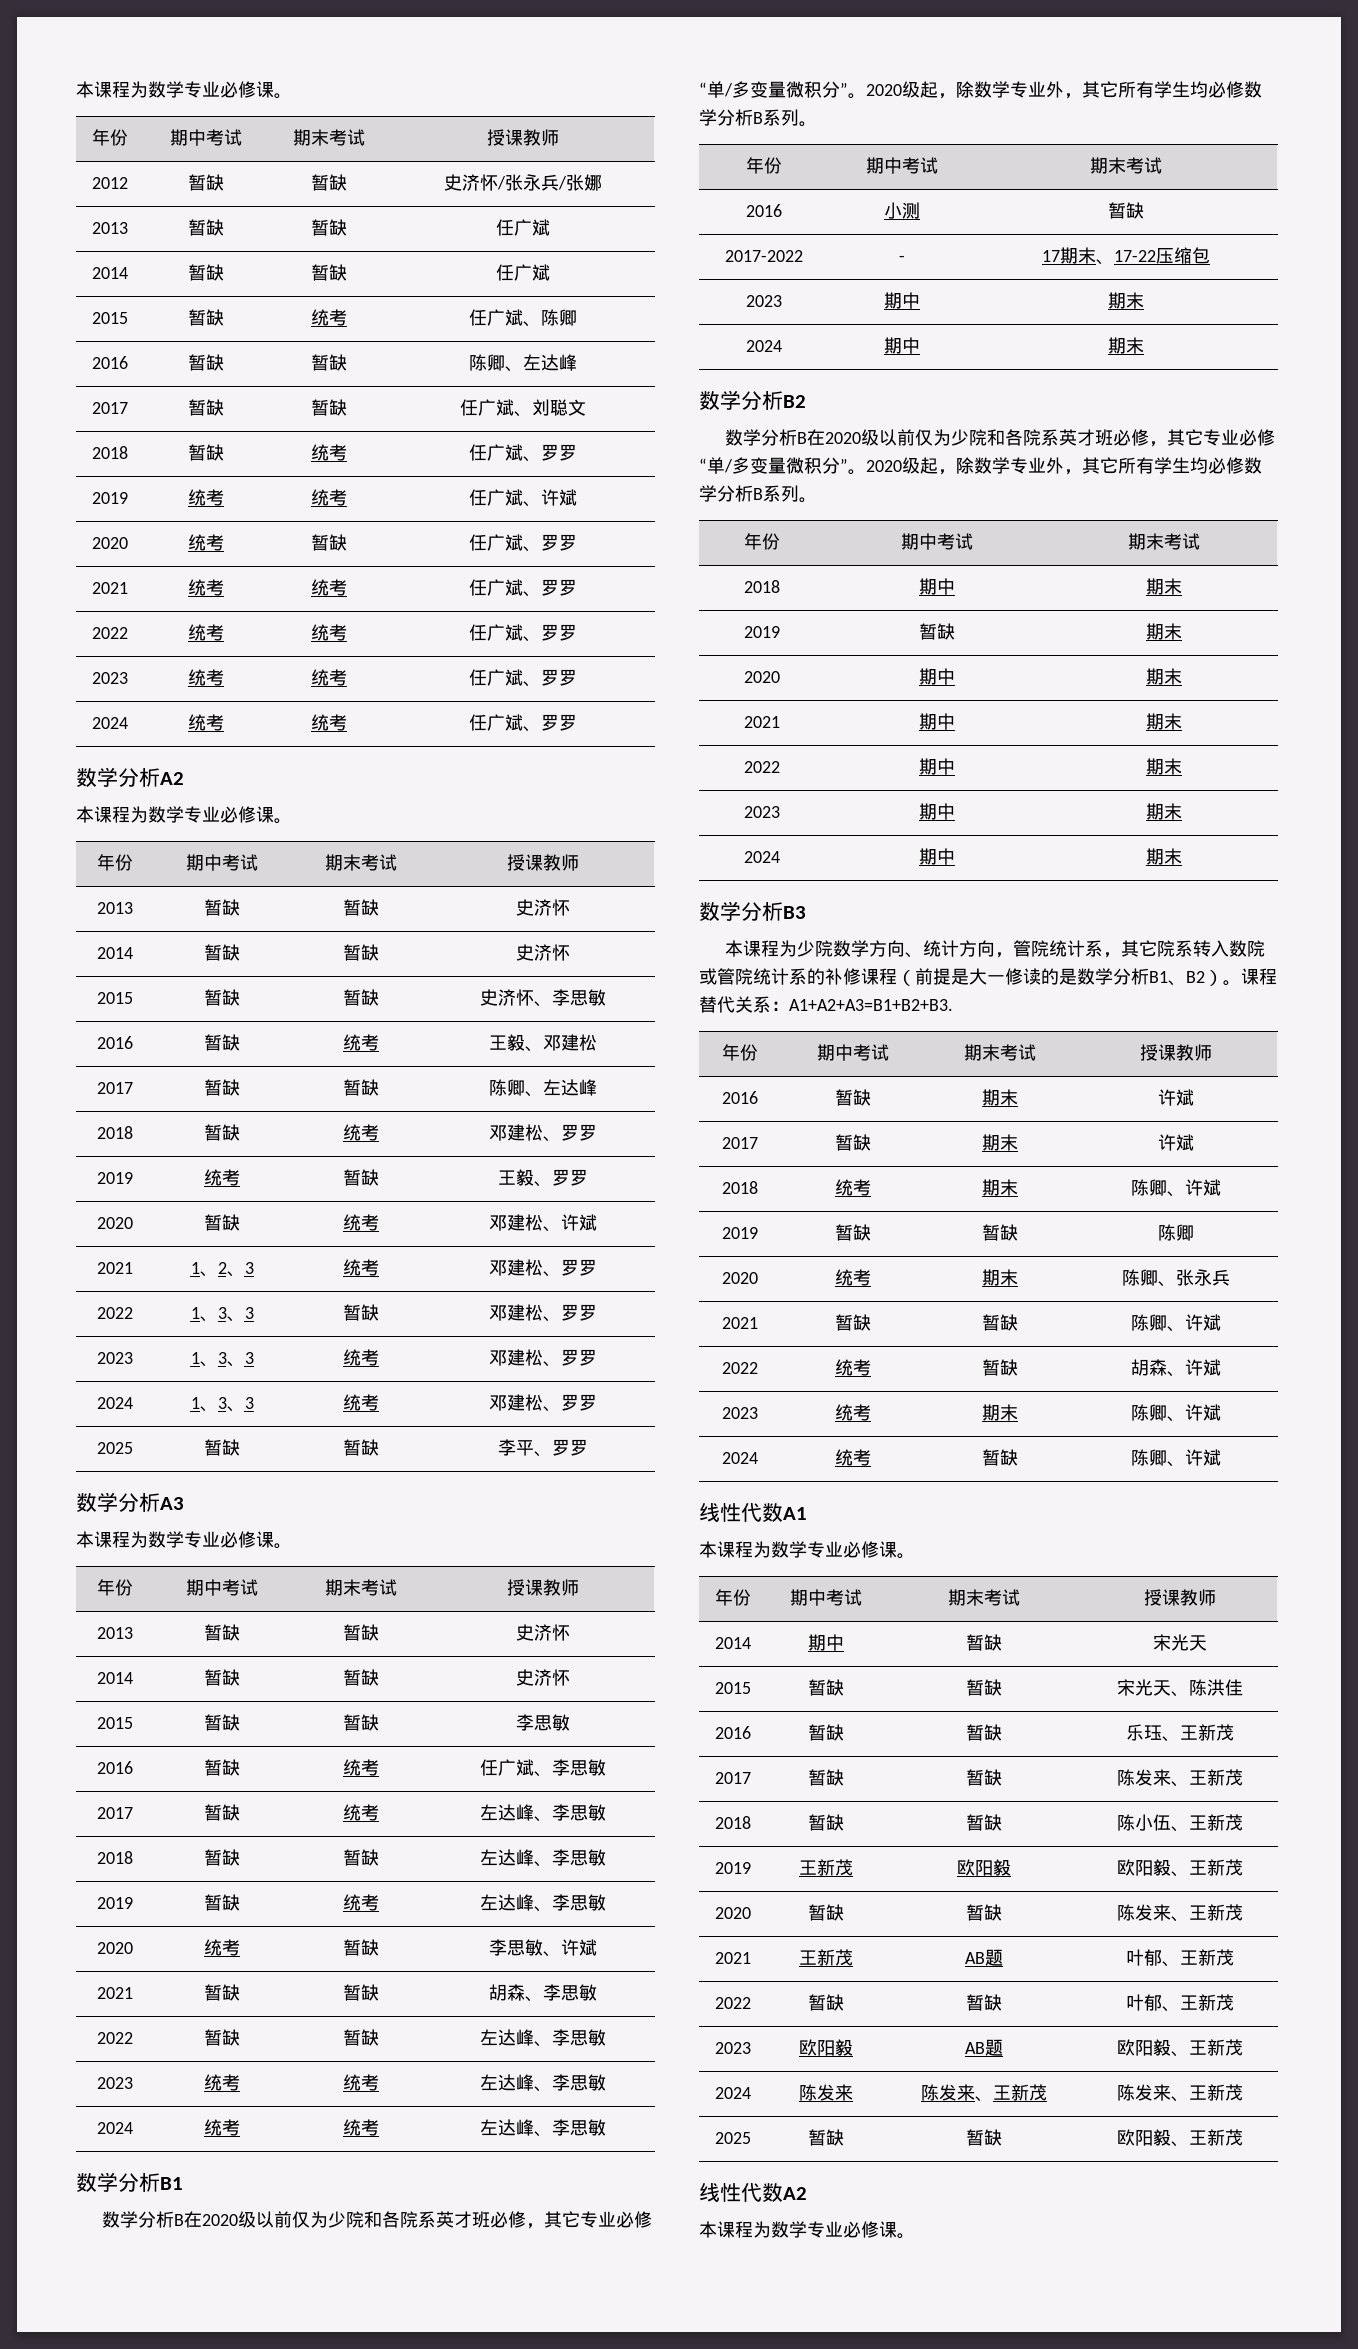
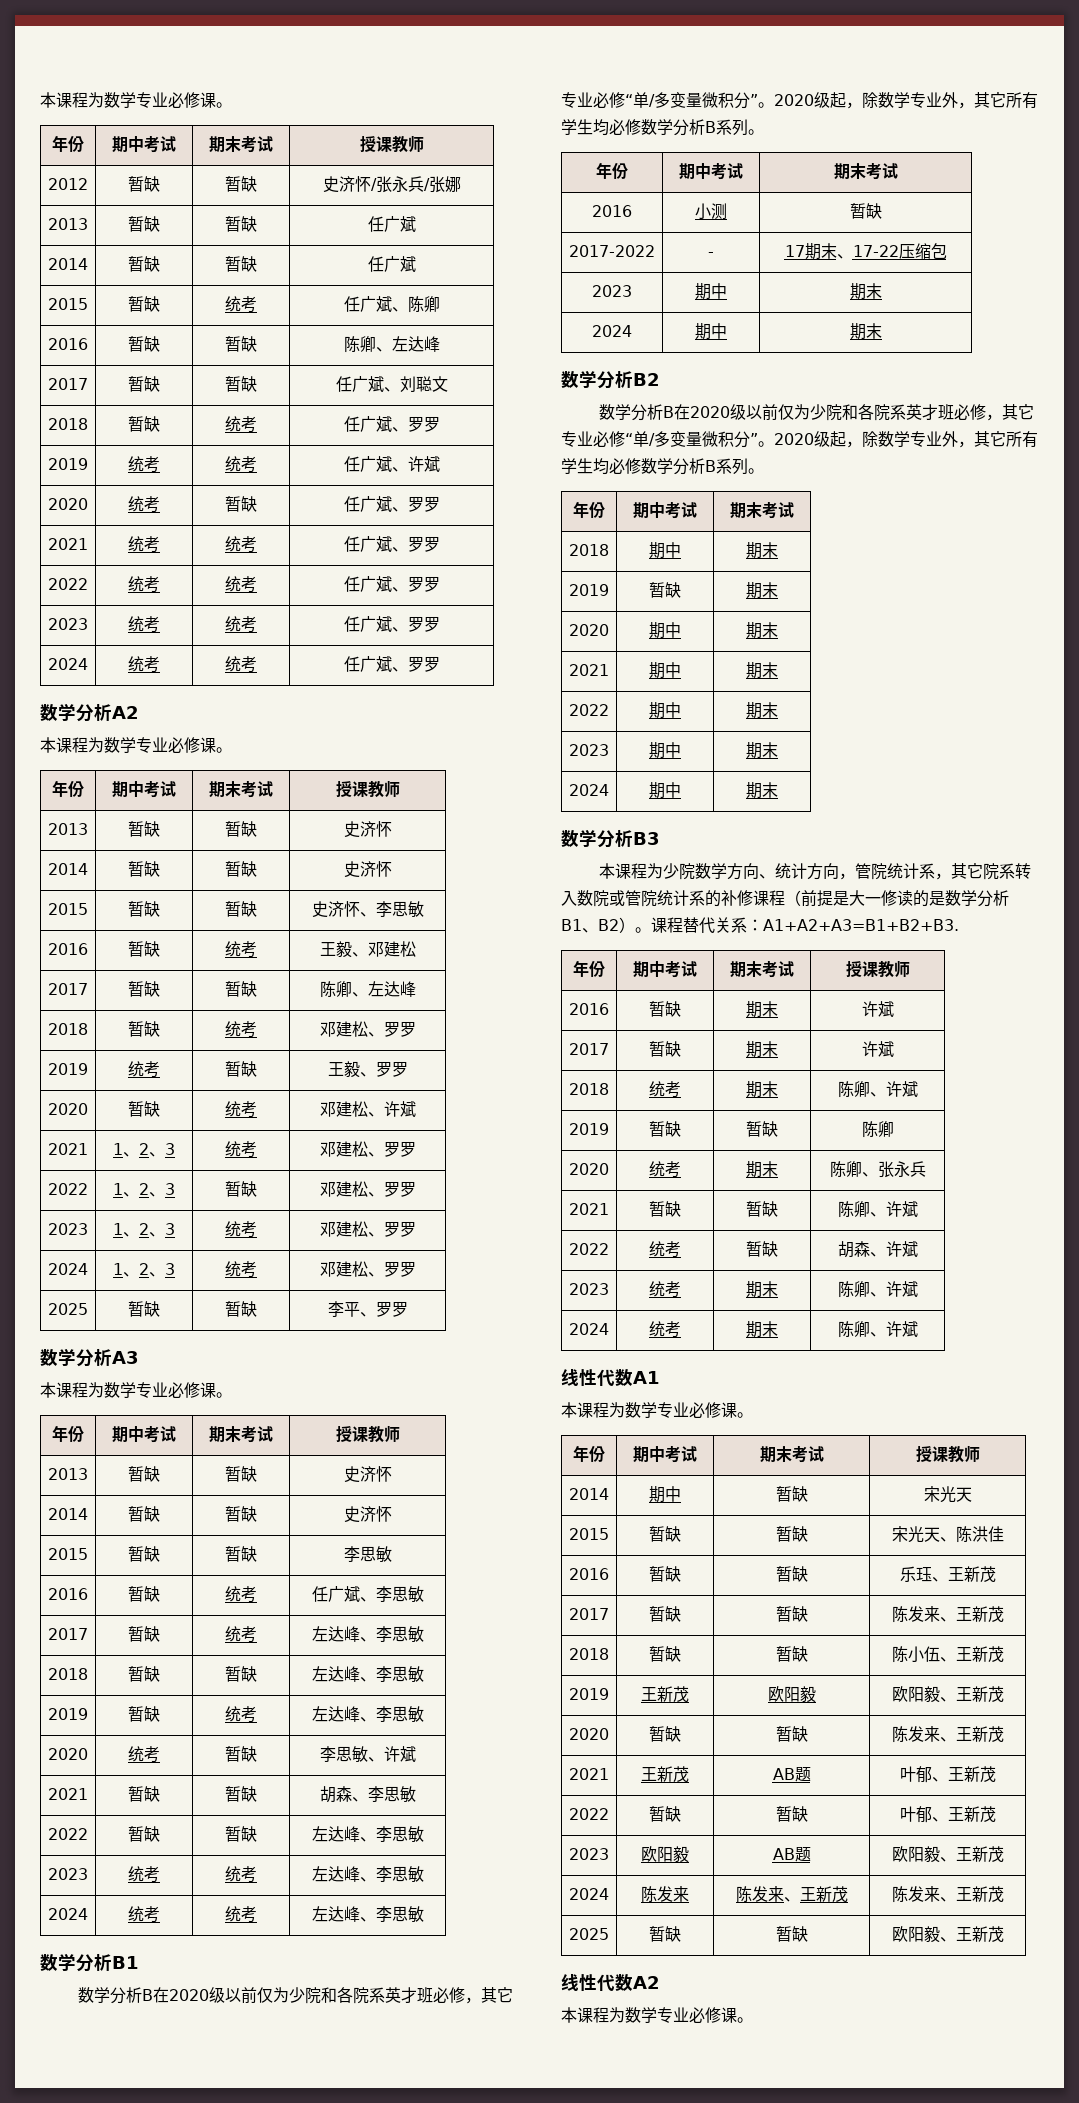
- 2022 | 1、3、3 | 暂缺 | 邓建松、罗罗
+ 2022 | 1、2、3 | 暂缺 | 邓建松、罗罗
- 2023 | 1、3、3 | 统考 | 邓建松、罗罗
+ 2023 | 1、2、3 | 统考 | 邓建松、罗罗
- 2024 | 1、3、3 | 统考 | 邓建松、罗罗
+ 2024 | 1、2、3 | 统考 | 邓建松、罗罗
- 2024 | 统考 | 暂缺 | 陈卿、许斌
+ 2024 | 统考 | 期末 | 陈卿、许斌

